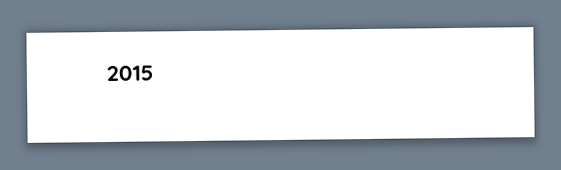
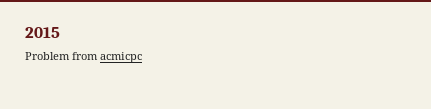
+ Problem from acmicpc

